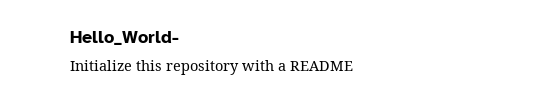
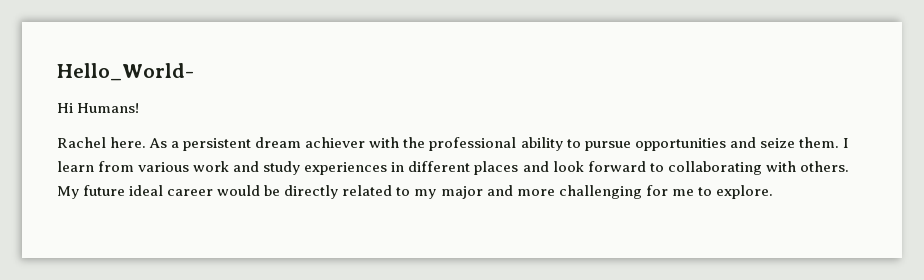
- Initialize this repository with a README
+ Hi Humans!
+ Rachel here. As a persistent dream achiever with the professional ability to pursue opportunities and seize them. I learn from various work and study experiences in different places and look forward to collaborating with others. My future ideal career would be directly related to my major and more challenging for me to explore.

